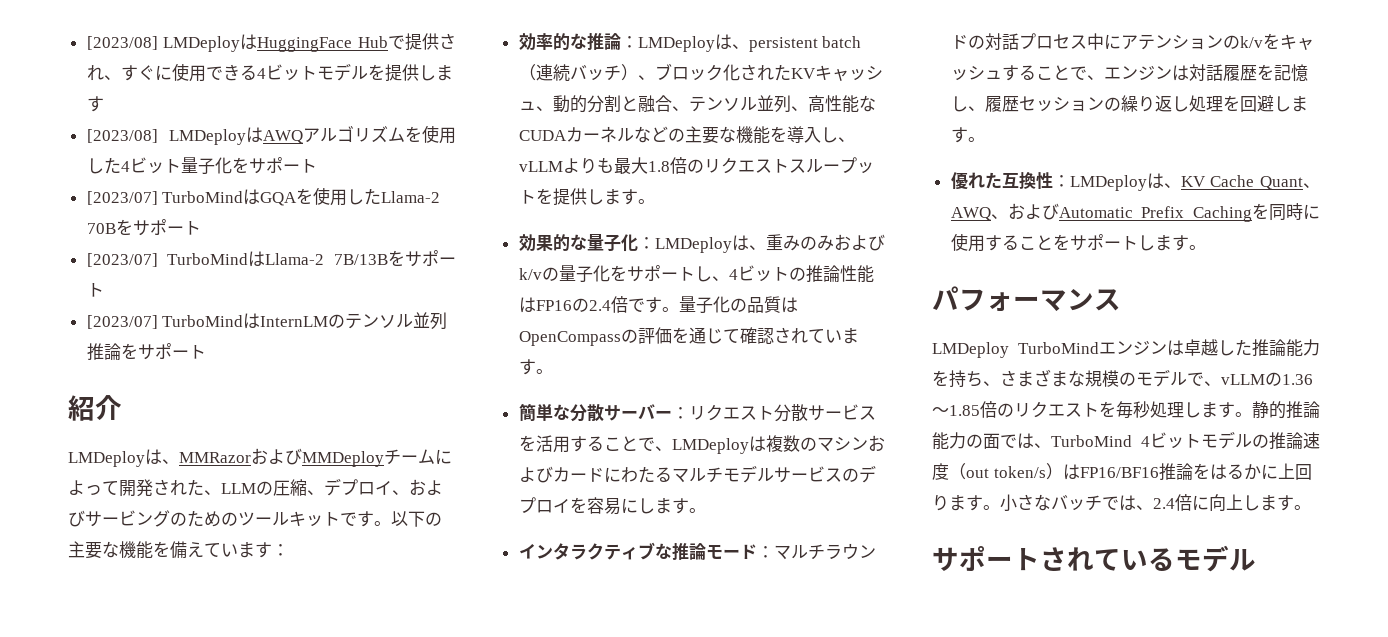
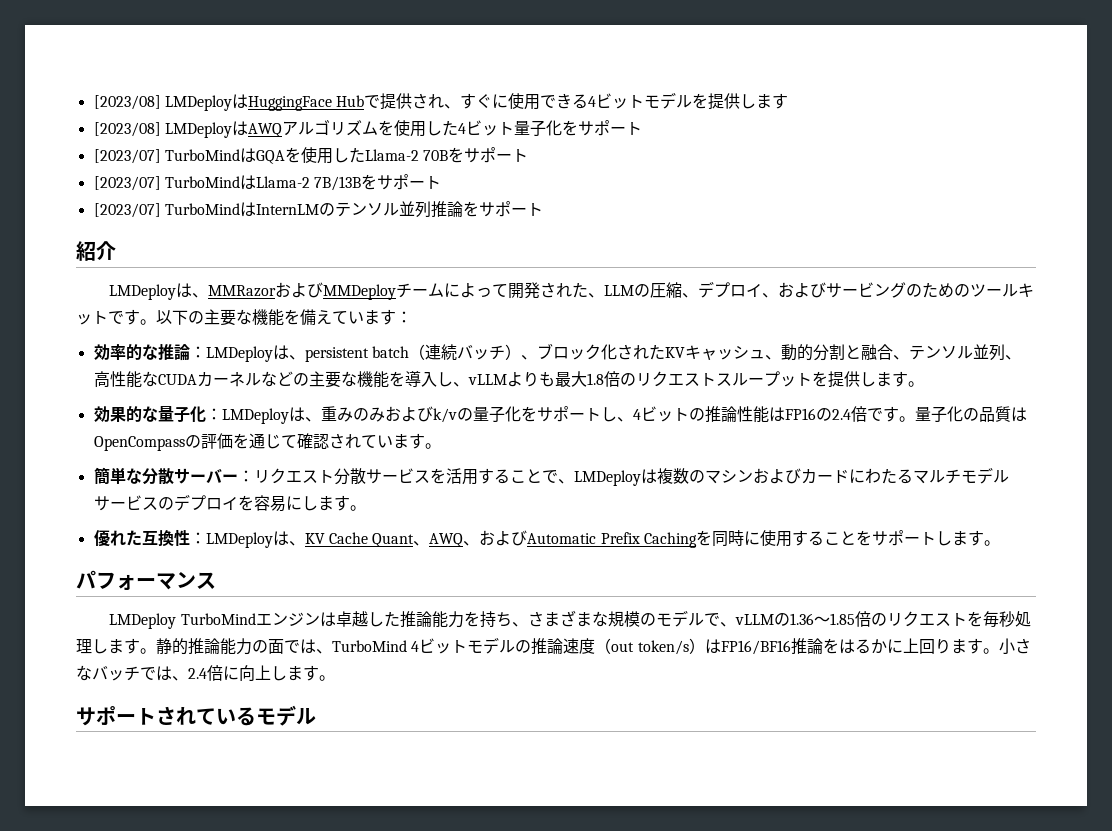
- インタラクティブな推論モード：マルチラウンドの対話プロセス中にアテンションのk/vをキャッシュすることで、エンジンは対話履歴を記憶し、履歴セッションの繰り返し処理を回避します。

